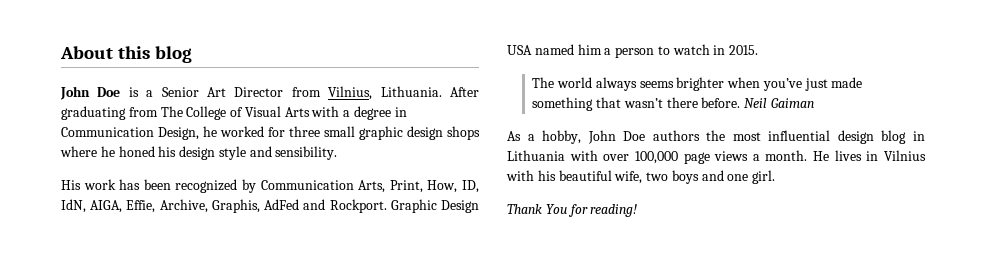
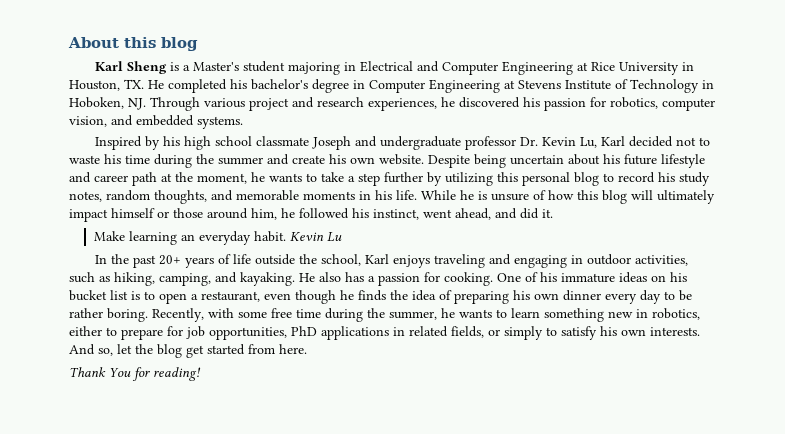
- John Doe is a Senior Art Director from Vilnius, Lithuania. After graduating from The College of Visual Arts with a degree in Communication Design, he worked for three small graphic design shops where he honed his design style and sensibility.
- His work has been recognized by Communication Arts, Print, How, ID, IdN, AIGA, Effie, Archive, Graphis, AdFed and Rockport. Graphic Design USA named him a person to watch in 2015.
- The world always seems brighter when you’ve just made something that wasn’t there before. Neil Gaiman
- As a hobby, John Doe authors the most influential design blog in Lithuania with over 100,000 page views a month. He lives in Vilnius with his beautiful wife, two boys and one girl.
+ Karl Sheng is a Master's student majoring in Electrical and Computer Engineering at Rice University in Houston, TX. He completed his bachelor's degree in Computer Engineering at Stevens Institute of Technology in Hoboken, NJ. Through various project and research experiences, he discovered his passion for robotics, computer vision, and embedded systems.
+ Inspired by his high school classmate Joseph and undergraduate professor Dr. Kevin Lu, Karl decided not to waste his time during the summer and create his own website. Despite being uncertain about his future lifestyle and career path at the moment, he wants to take a step further by utilizing this personal blog to record his study notes, random thoughts, and memorable moments in his life. While he is unsure of how this blog will ultimately impact himself or those around him, he followed his instinct, went ahead, and did it.
+ Make learning an everyday habit. Kevin Lu
+ In the past 20+ years of life outside the school, Karl enjoys traveling and engaging in outdoor activities, such as hiking, camping, and kayaking. He also has a passion for cooking. One of his immature ideas on his bucket list is to open a restaurant, even though he finds the idea of preparing his own dinner every day to be rather boring. Recently, with some free time during the summer, he wants to learn something new in robotics, either to prepare for job opportunities, PhD applications in related fields, or simply to satisfy his own interests. And so, let the blog get started from here.

